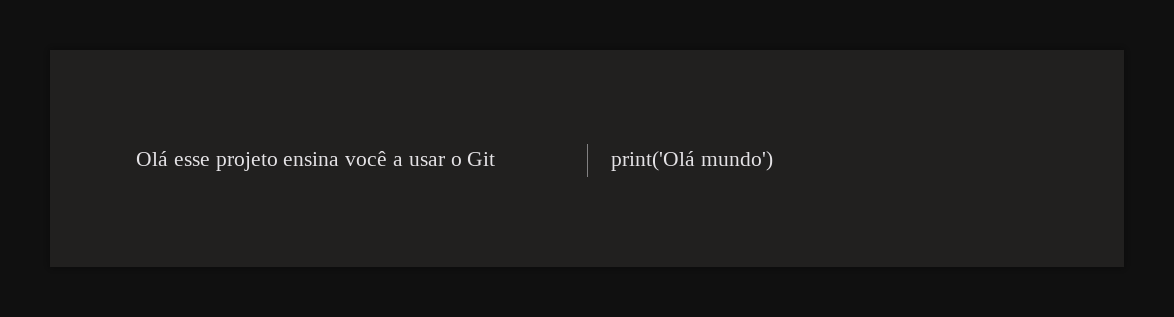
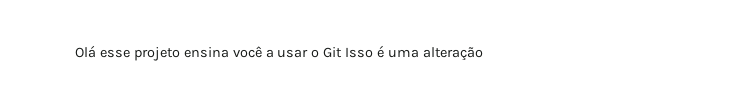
- Olá esse projeto ensina você a usar o Git print('Olá mundo')
+ Olá esse projeto ensina você a usar o Git Isso é uma alteração

